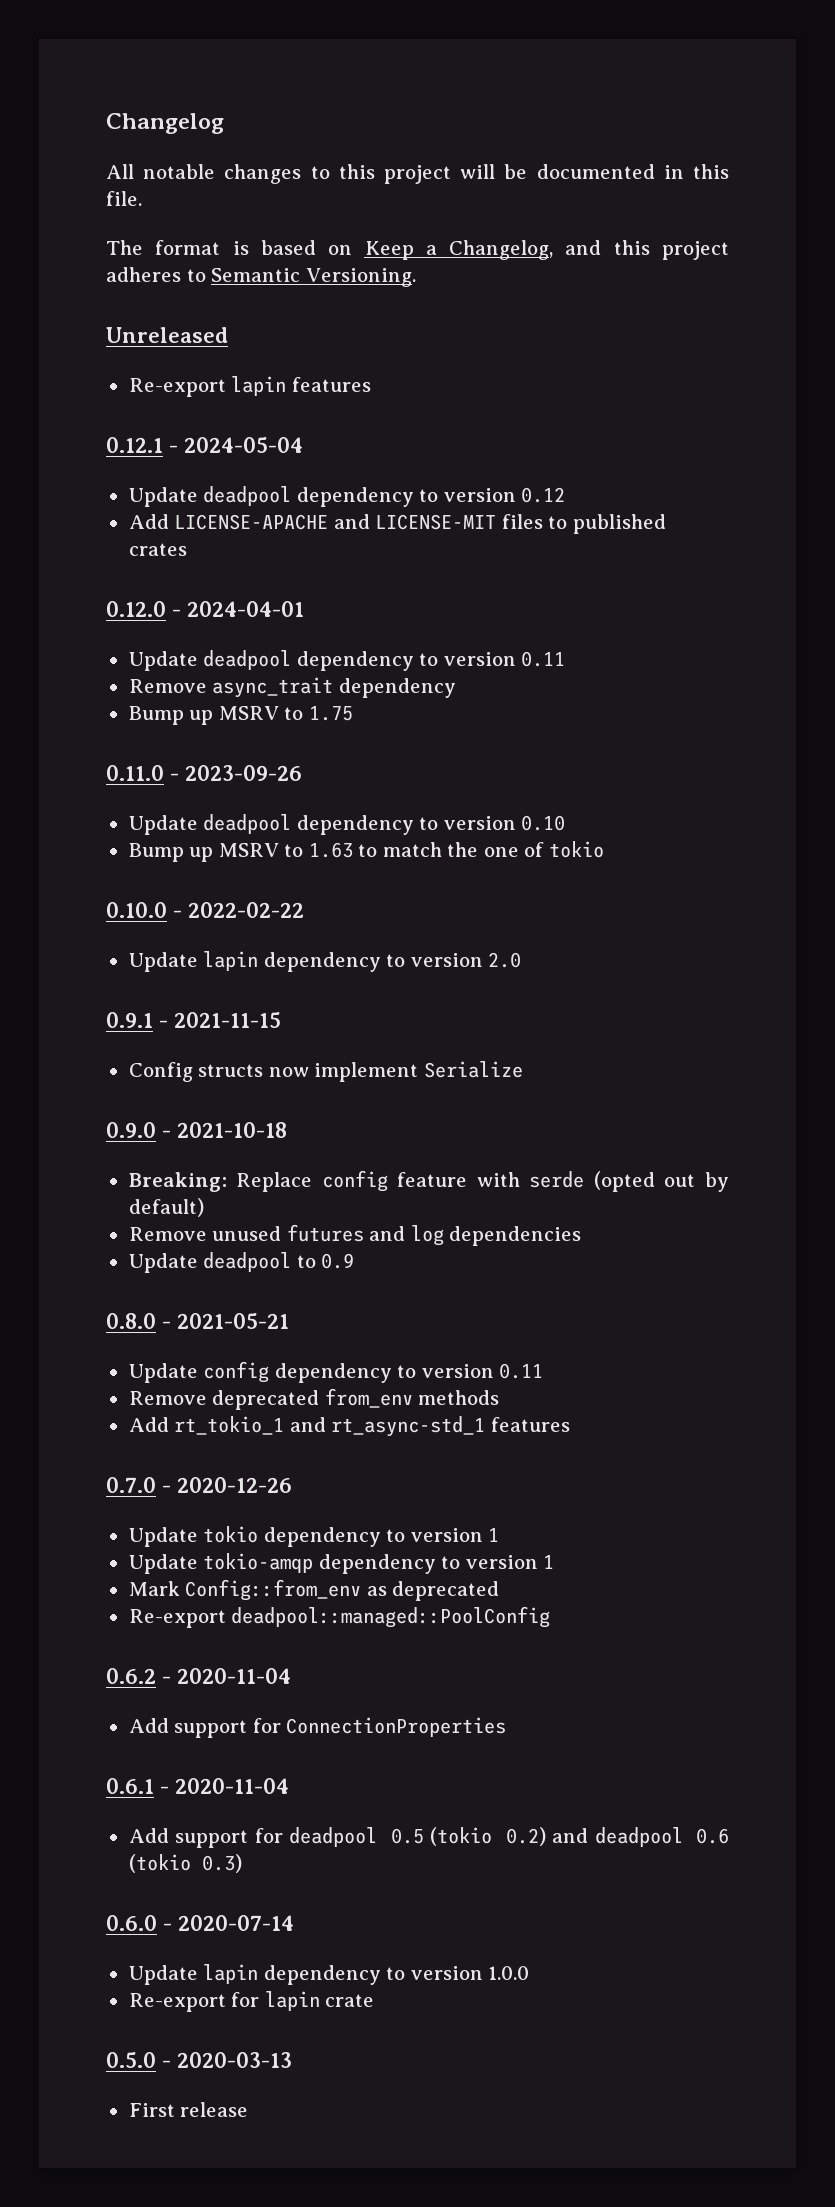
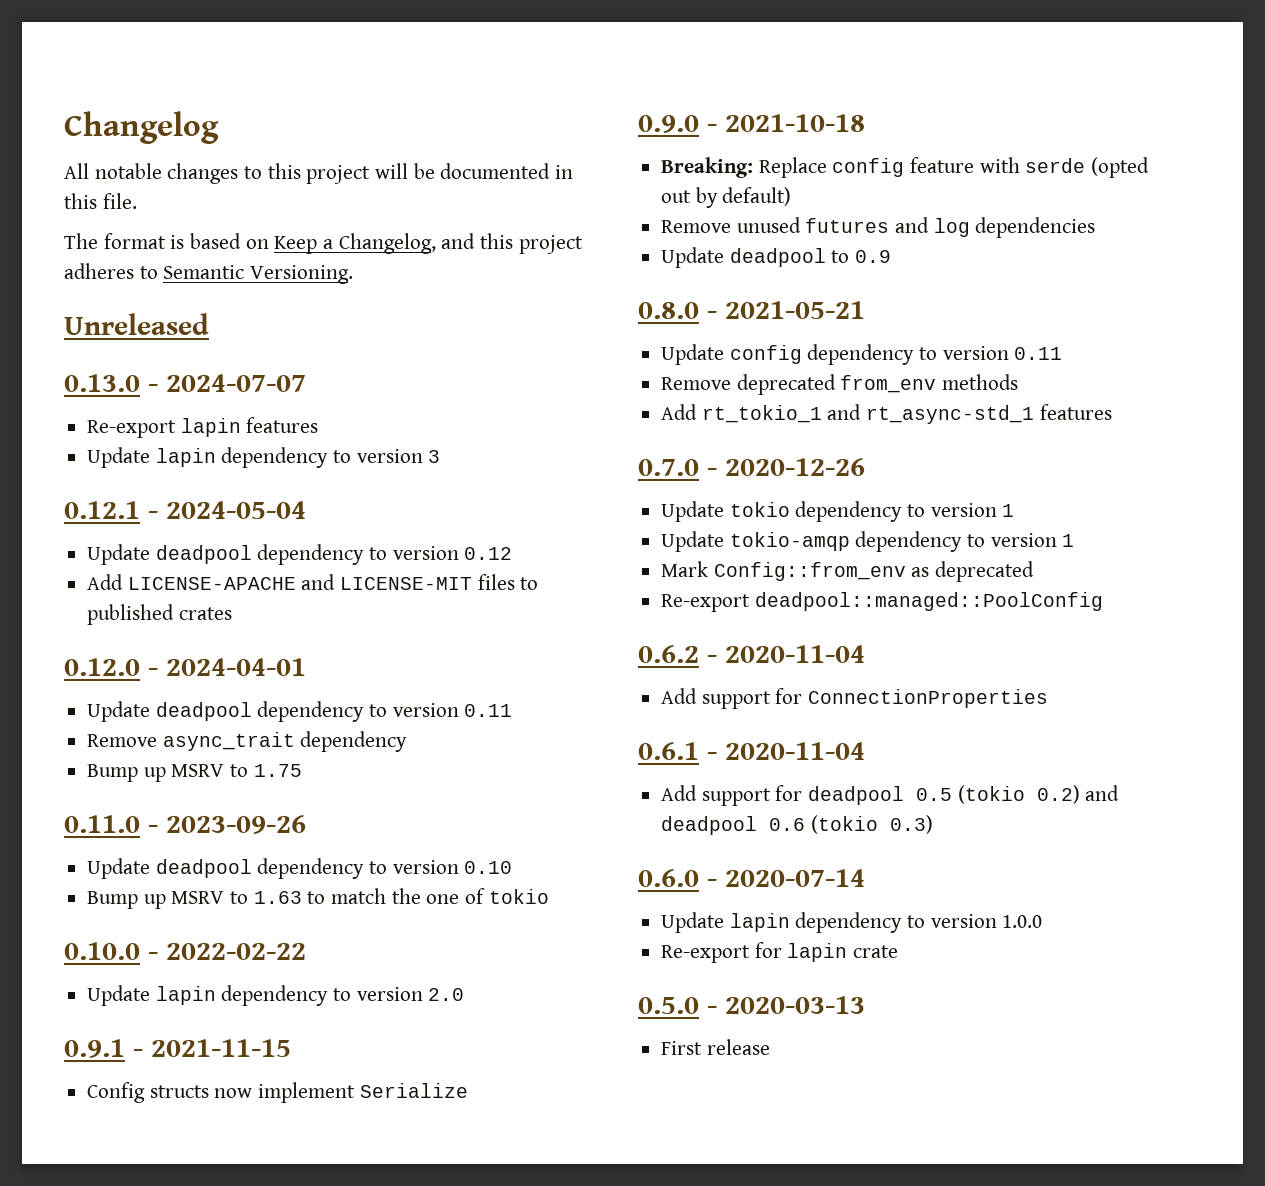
+ 0.13.0 - 2024-07-07
+ Update lapin dependency to version 3

